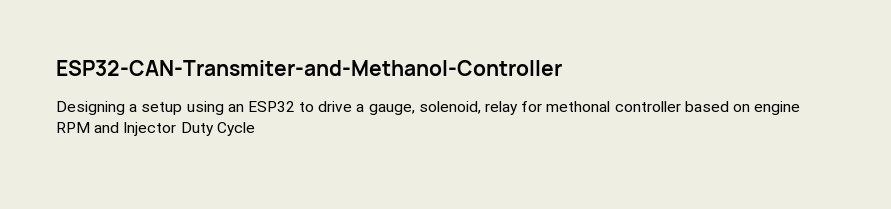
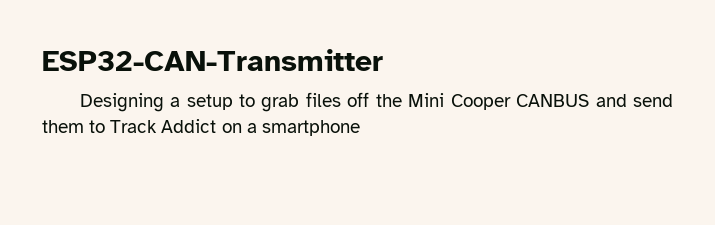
- ESP32-CAN-Transmiter-and-Methanol-Controller
+ ESP32-CAN-Transmitter
- Designing a setup using an ESP32 to drive a gauge, solenoid, relay for methonal controller based on engine RPM and Injector Duty Cycle
+ Designing a setup to grab files off the Mini Cooper CANBUS and send them to Track Addict on a smartphone

